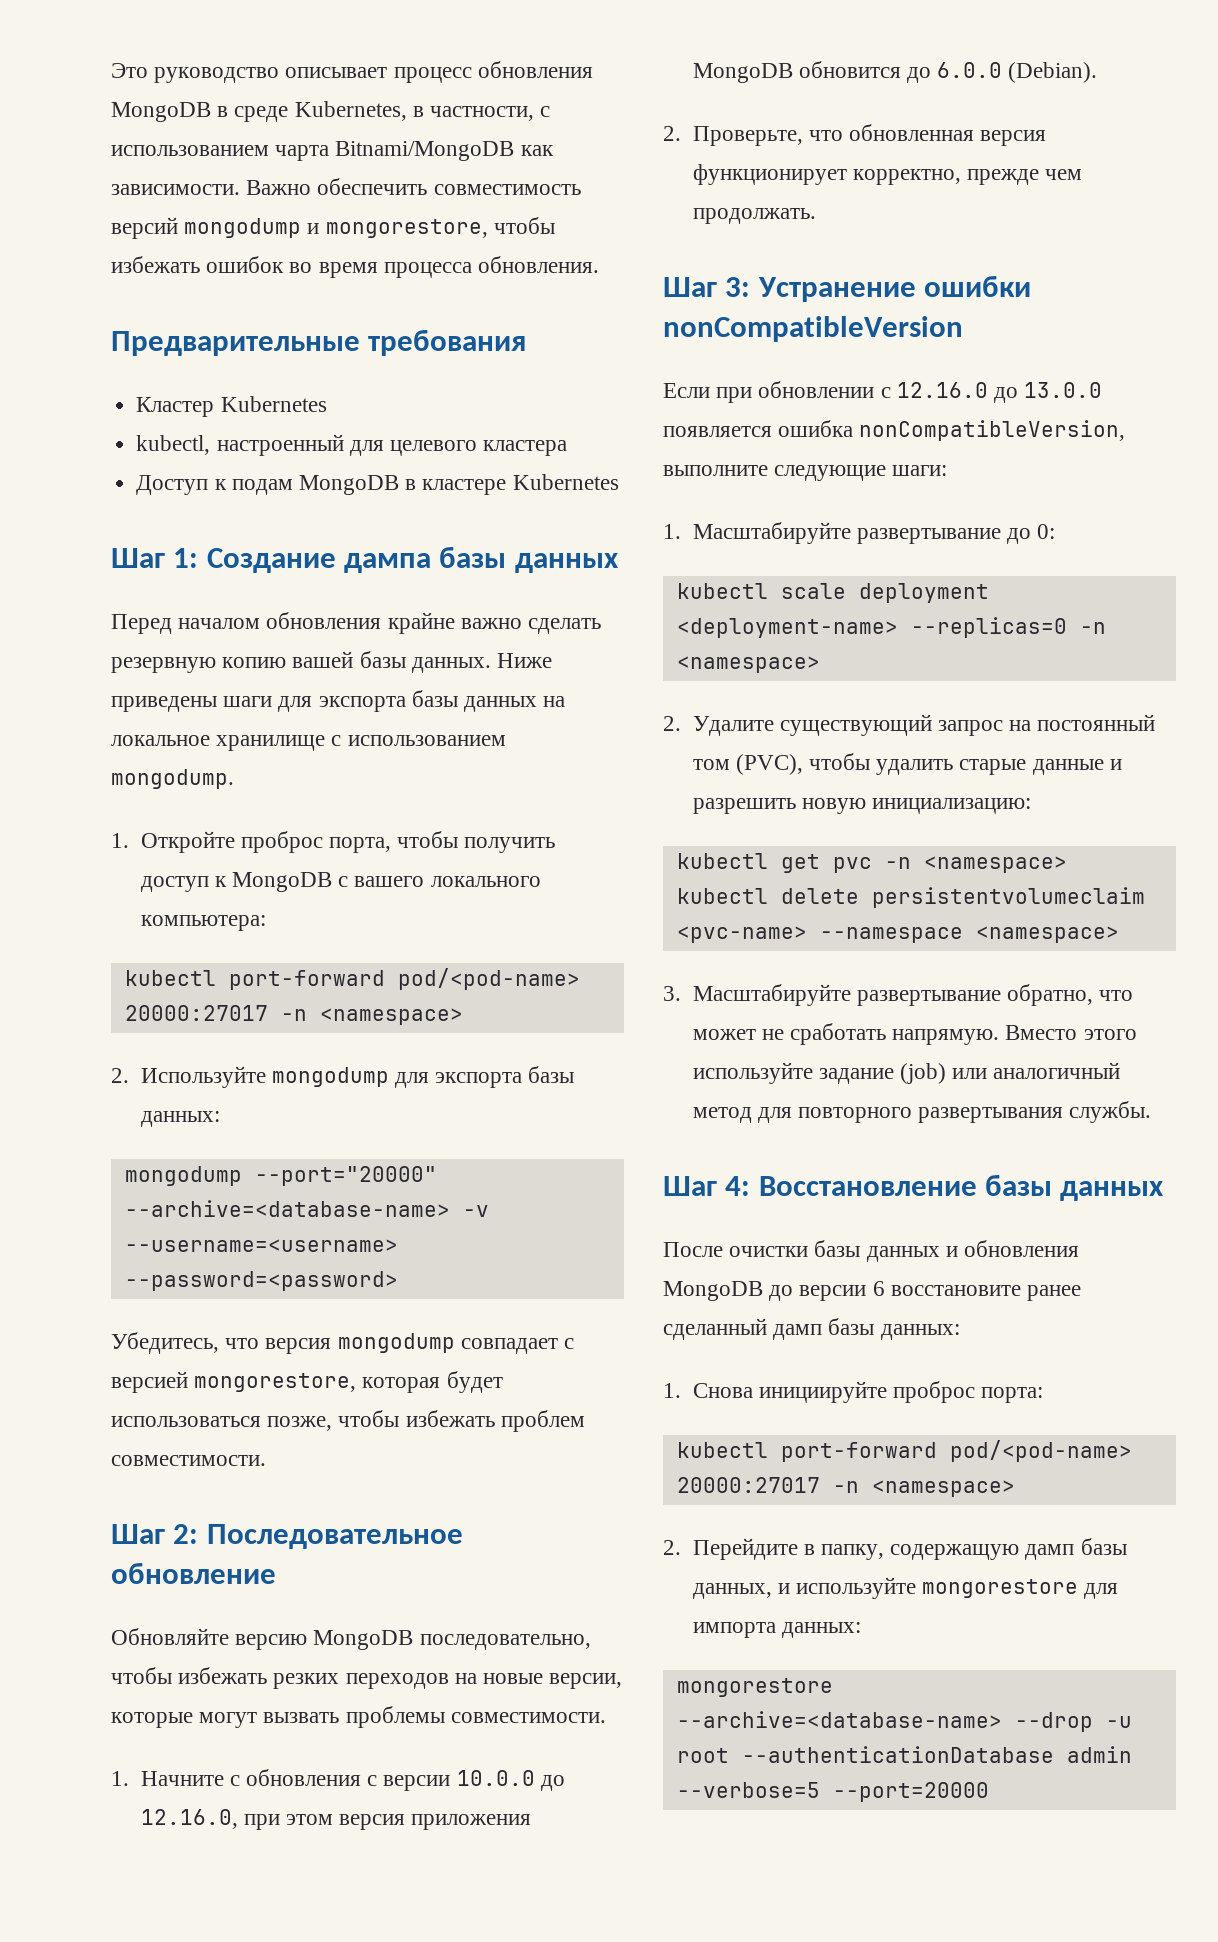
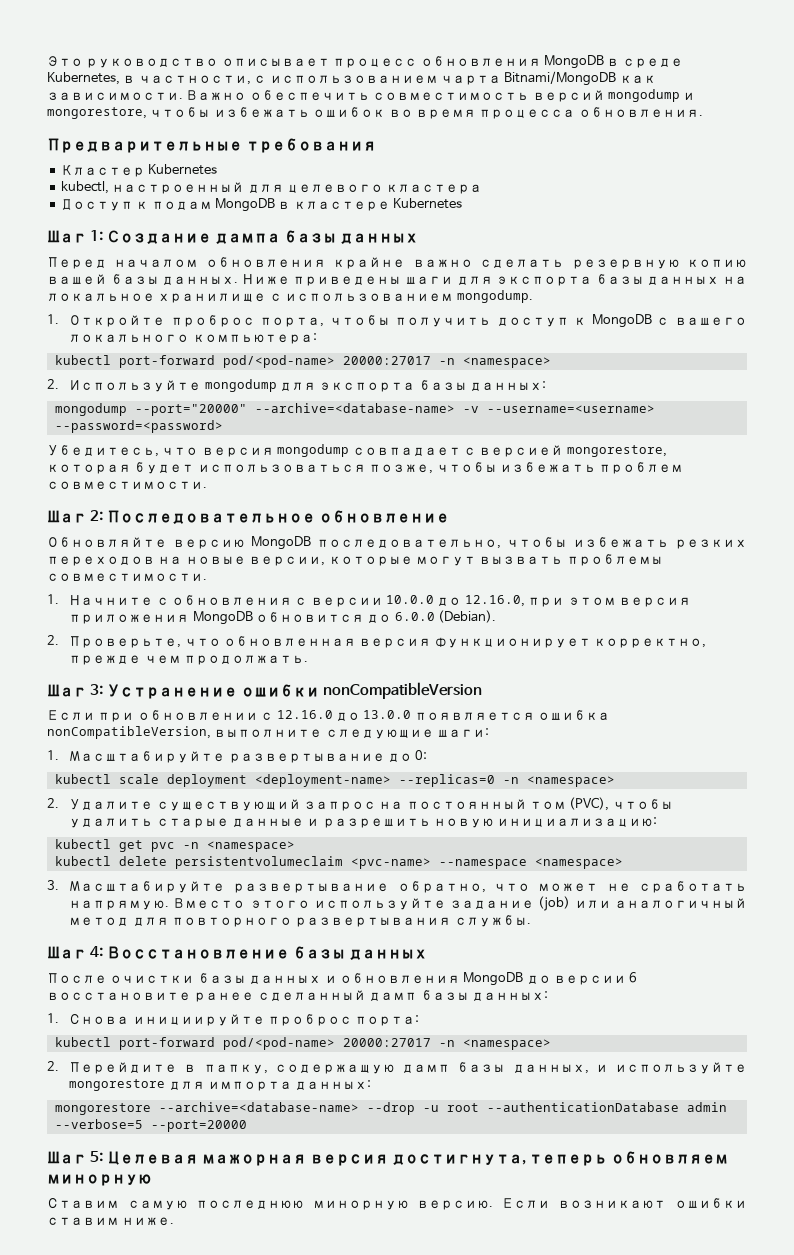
+ Шаг 5: Целевая мажорная версия достигнута, теперь обновляем минорную
+ Ставим самую последнюю минорную версию. Если возникают ошибки ставим ниже.

